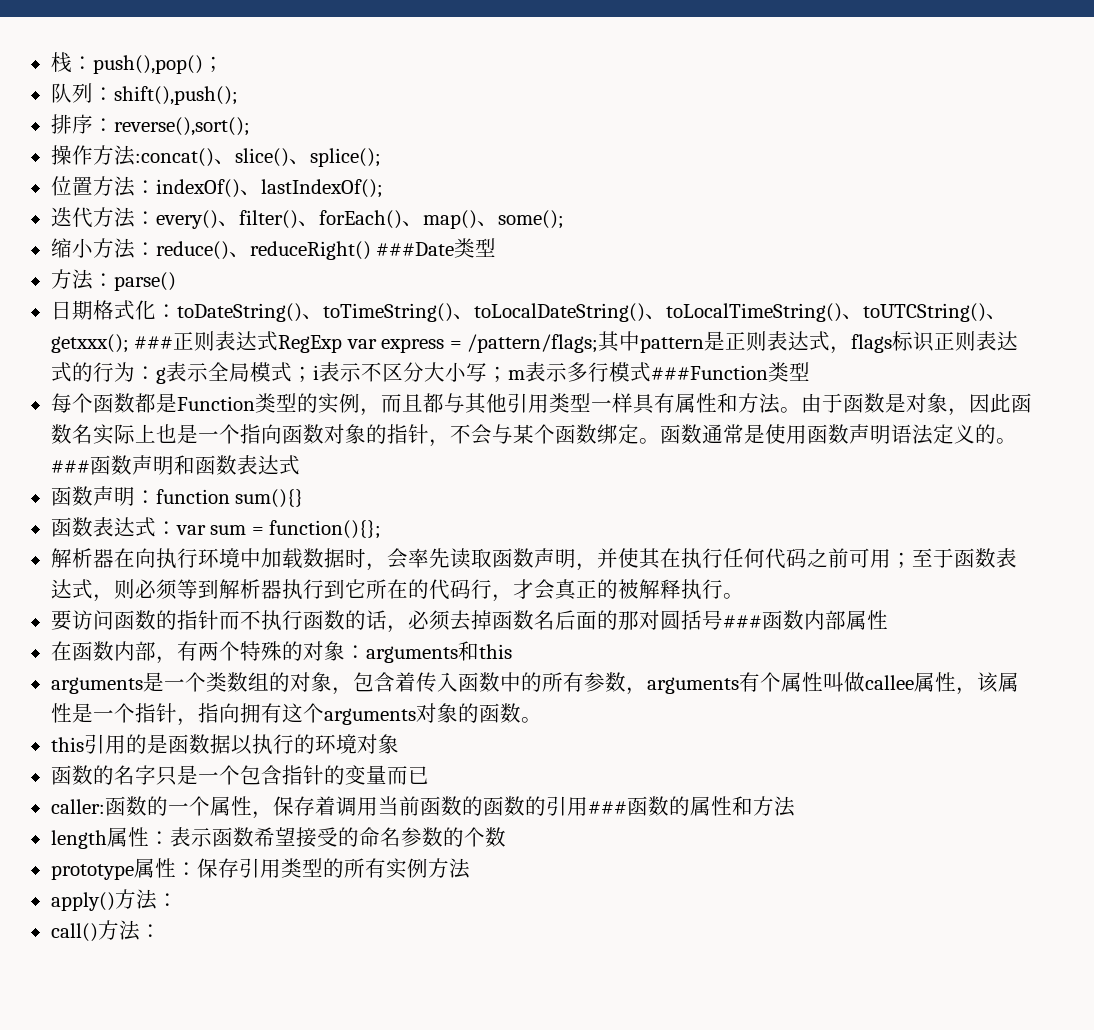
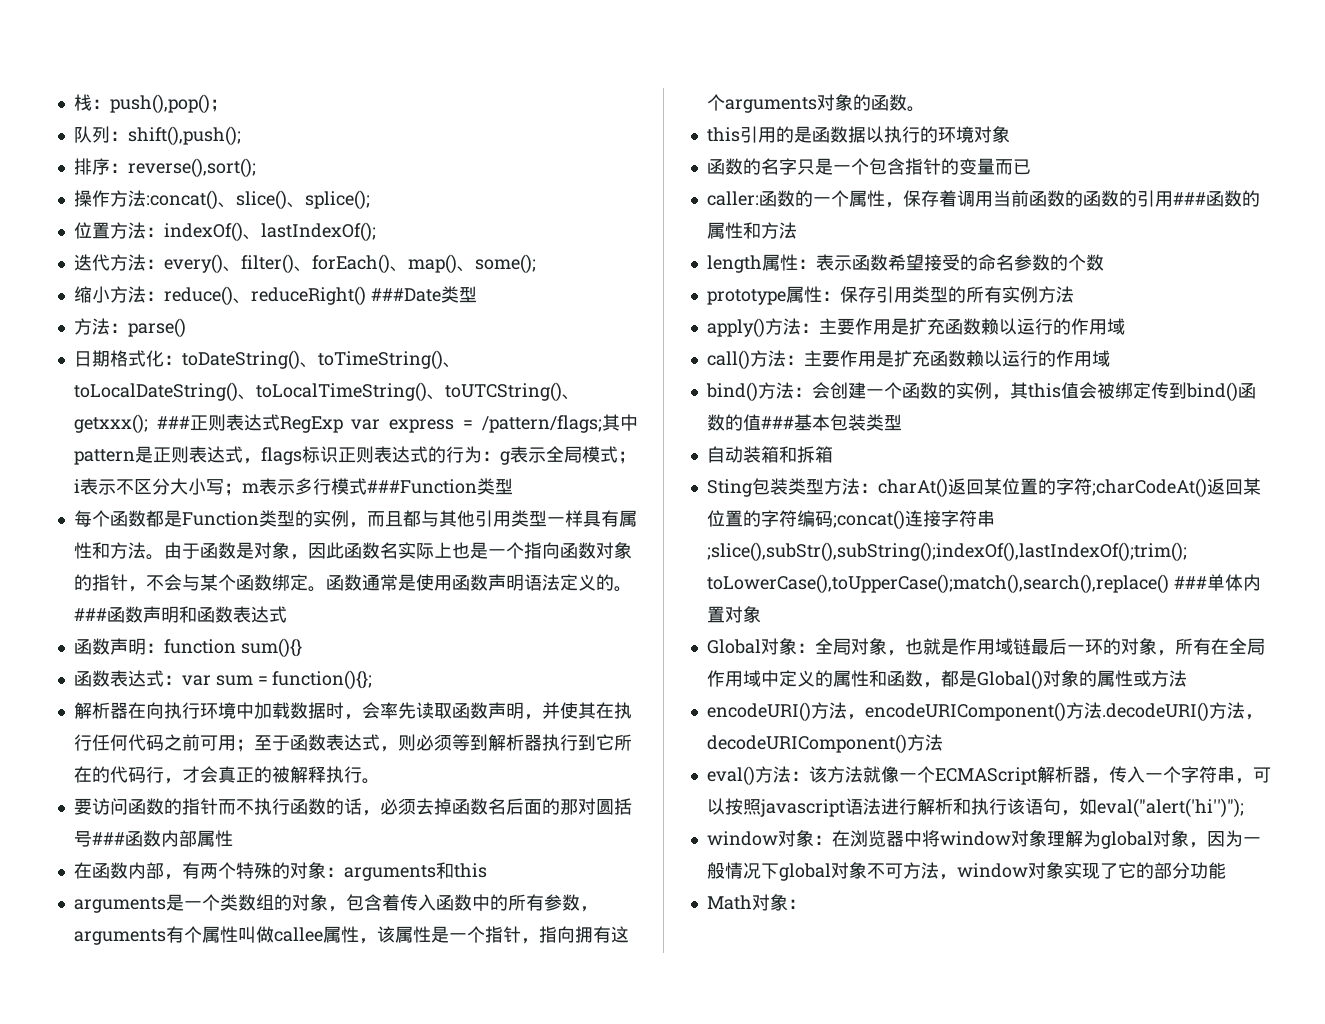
- apply()方法：
- call()方法：
+ apply()方法：主要作用是扩充函数赖以运行的作用域
+ call()方法：主要作用是扩充函数赖以运行的作用域
+ bind()方法：会创建一个函数的实例，其this值会被绑定传到bind()函数的值###基本包装类型
+ 自动装箱和拆箱
+ Sting包装类型方法：charAt()返回某位置的字符;charCodeAt()返回某位置的字符编码;concat()连接字符串;slice(),subStr(),subString();indexOf(),lastIndexOf();trim(); toLowerCase(),toUpperCase();match(),search(),replace() ###单体内置对象
+ Global对象：全局对象，也就是作用域链最后一环的对象，所有在全局作用域中定义的属性和函数，都是Global()对象的属性或方法
+ encodeURI()方法，encodeURIComponent()方法.decodeURI()方法，decodeURIComponent()方法
+ eval()方法：该方法就像一个ECMAScript解析器，传入一个字符串，可以按照javascript语法进行解析和执行该语句，如eval("alert('hi'')");
+ window对象：在浏览器中将window对象理解为global对象，因为一般情况下global对象不可方法，window对象实现了它的部分功能
+ Math对象：

